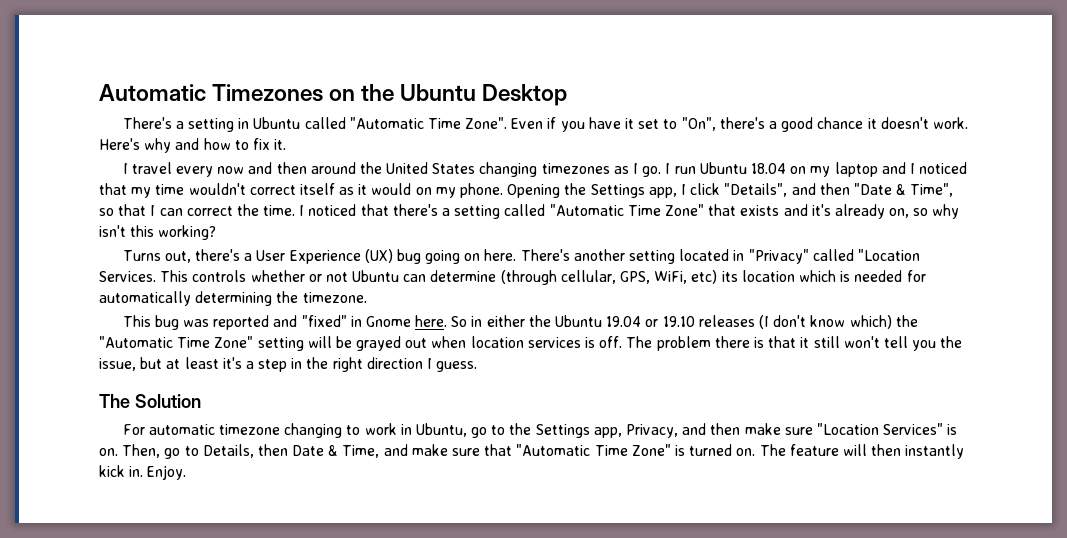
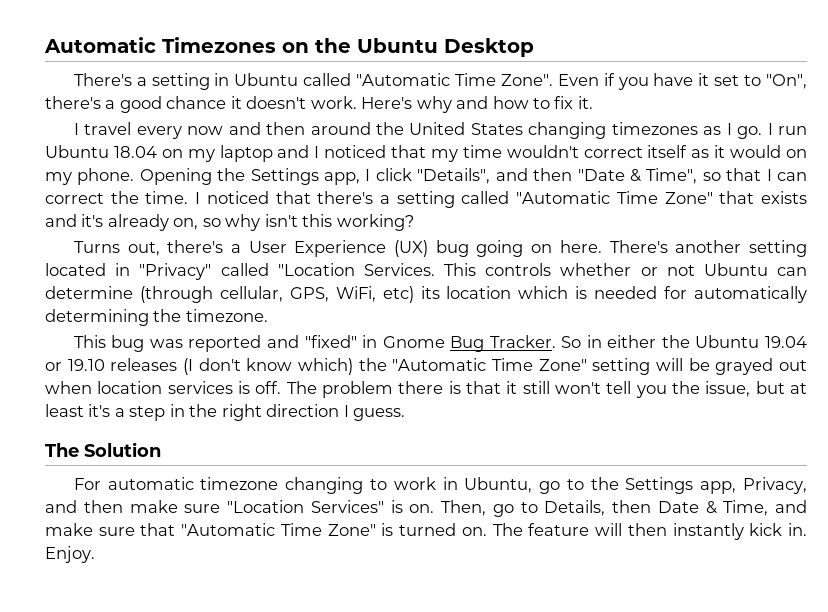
- This bug was reported and "fixed" in Gnome here.
+ This bug was reported and "fixed" in Gnome Bug Tracker.

